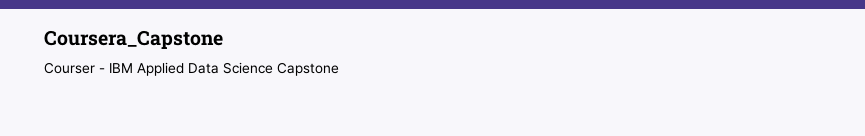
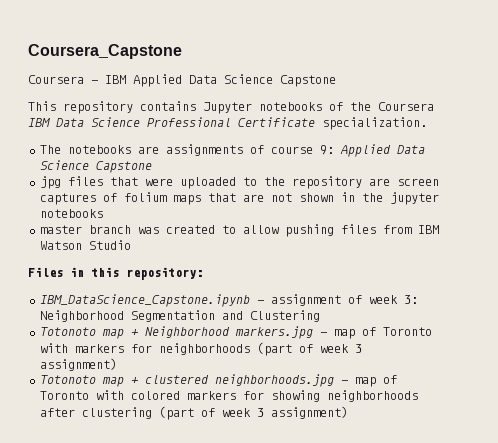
- Courser - IBM Applied Data Science Capstone
+ Coursera - IBM Applied Data Science Capstone
+ This repository contains Jupyter notebooks of the Coursera IBM Data Science Professional Certificate specialization.
+ The notebooks are assignments of course 9: Applied Data Science Capstone
+ jpg files that were uploaded to the repository are screen captures of folium maps that are not shown in the jupyter notebooks
+ master branch was created to allow pushing files from IBM Watson Studio
+ Files in this repository:
+ IBM_DataScience_Capstone.ipynb - assignment of week 3: Neighborhood Segmentation and Clustering
+ Totonoto map + Neighborhood markers.jpg - map of Toronto with markers for neighborhoods (part of week 3 assignment)
+ Totonoto map + clustered neighborhoods.jpg - map of Toronto with colored markers for showing neighborhoods after clustering (part of week 3 assignment)

